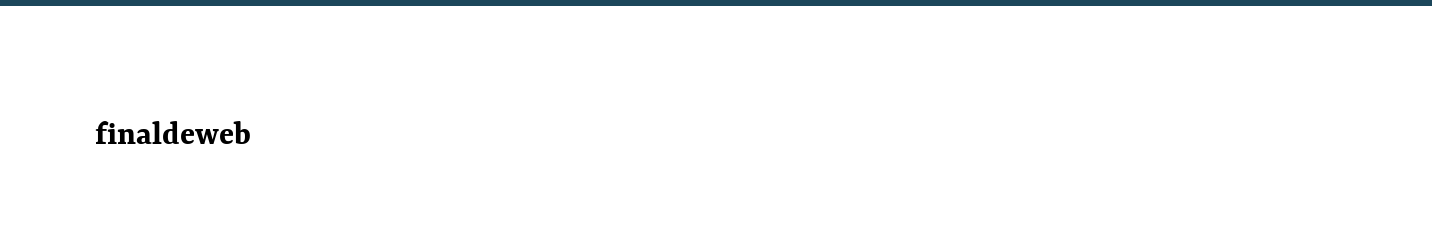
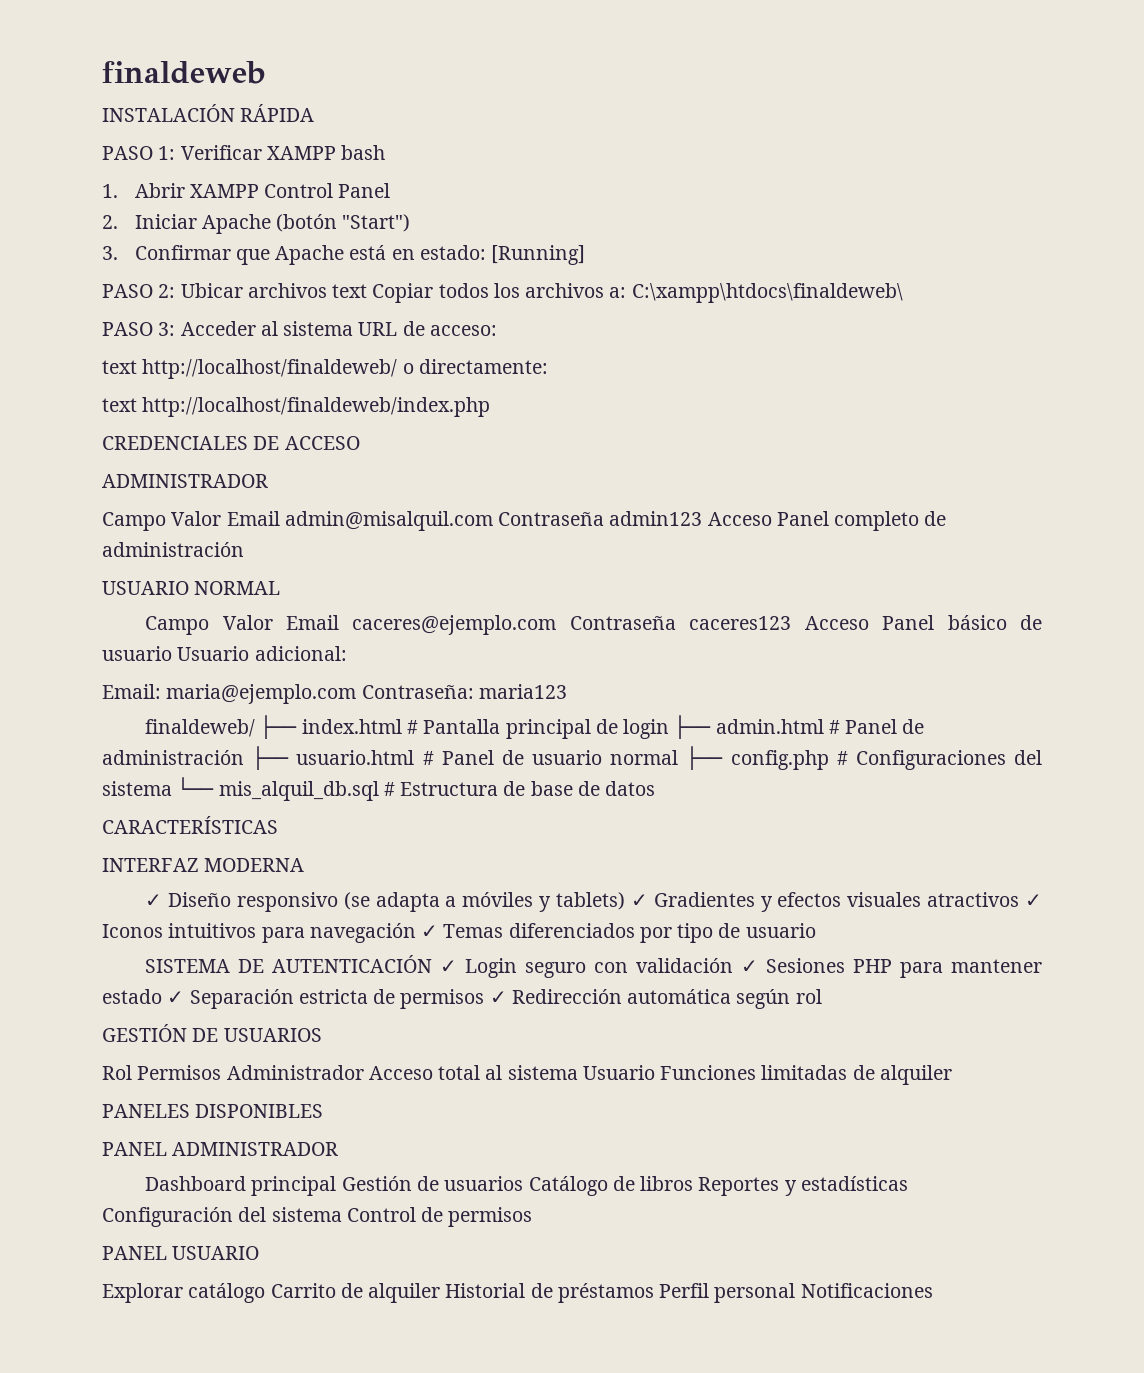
+ INSTALACIÓN RÁPIDA
+ PASO 1: Verificar XAMPP bash
+ 1. Abrir XAMPP Control Panel
+ 2. Iniciar Apache (botón "Start")
+ 3. Confirmar que Apache está en estado: [Running]
+ PASO 2: Ubicar archivos text Copiar todos los archivos a: C:\xampp\htdocs\finaldeweb\
+ PASO 3: Acceder al sistema URL de acceso:
+ text http://localhost/finaldeweb/ o directamente:
+ text http://localhost/finaldeweb/index.php
+ CREDENCIALES DE ACCESO
+ ADMINISTRADOR
+ Campo Valor Email admin@misalquil.com Contraseña admin123 Acceso Panel completo de administración
+ USUARIO NORMAL
+ Campo Valor Email caceres@ejemplo.com Contraseña caceres123 Acceso Panel básico de usuario Usuario adicional:
+ Email: maria@ejemplo.com Contraseña: maria123
+ finaldeweb/ ├── index.html # Pantalla principal de login ├── admin.html # Panel de administración ├── usuario.html # Panel de usuario normal ├── config.php # Configuraciones del sistema └── mis_alquil_db.sql # Estructura de base de datos
+ CARACTERÍSTICAS
+ INTERFAZ MODERNA
+ ✓ Diseño responsivo (se adapta a móviles y tablets) ✓ Gradientes y efectos visuales atractivos ✓ Iconos intuitivos para navegación ✓ Temas diferenciados por tipo de usuario
+ SISTEMA DE AUTENTICACIÓN ✓ Login seguro con validación ✓ Sesiones PHP para mantener estado ✓ Separación estricta de permisos ✓ Redirección automática según rol
+ GESTIÓN DE USUARIOS
+ Rol Permisos Administrador Acceso total al sistema Usuario Funciones limitadas de alquiler
+ PANELES DISPONIBLES
+ PANEL ADMINISTRADOR
+ Dashboard principal Gestión de usuarios Catálogo de libros Reportes y estadísticas Configuración del sistema Control de permisos
+ PANEL USUARIO
+ Explorar catálogo Carrito de alquiler Historial de préstamos Perfil personal Notificaciones

